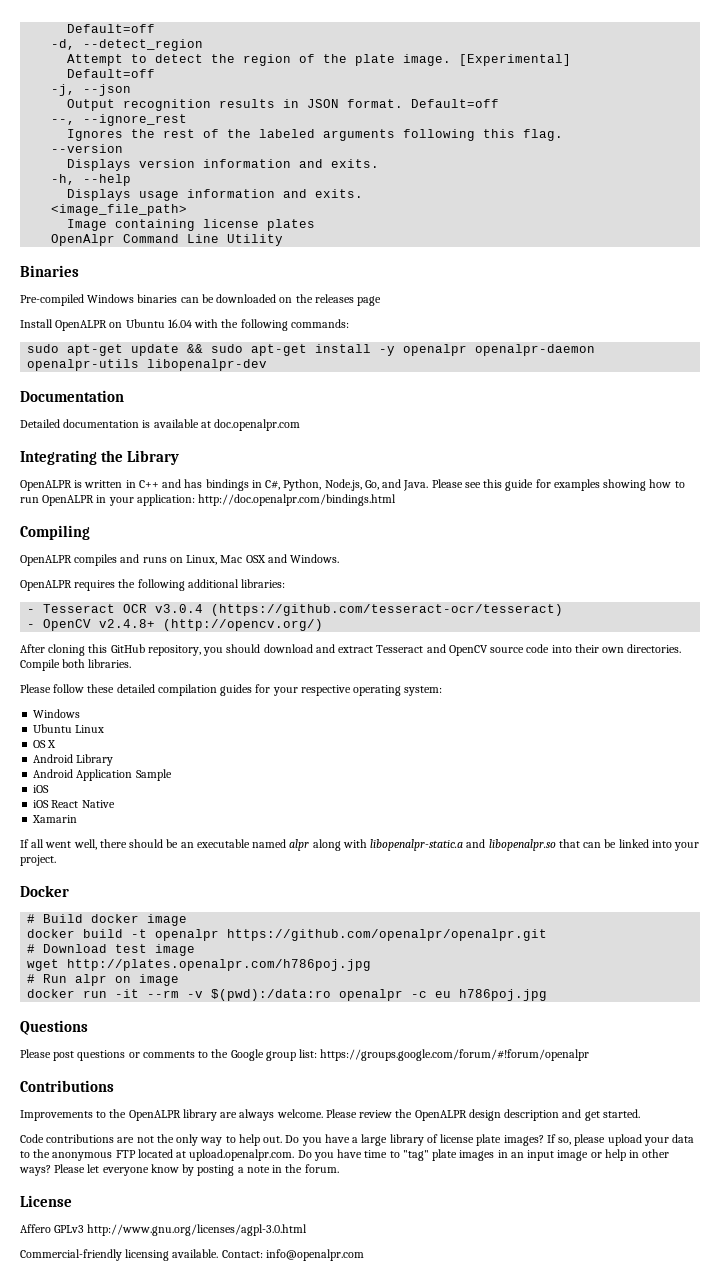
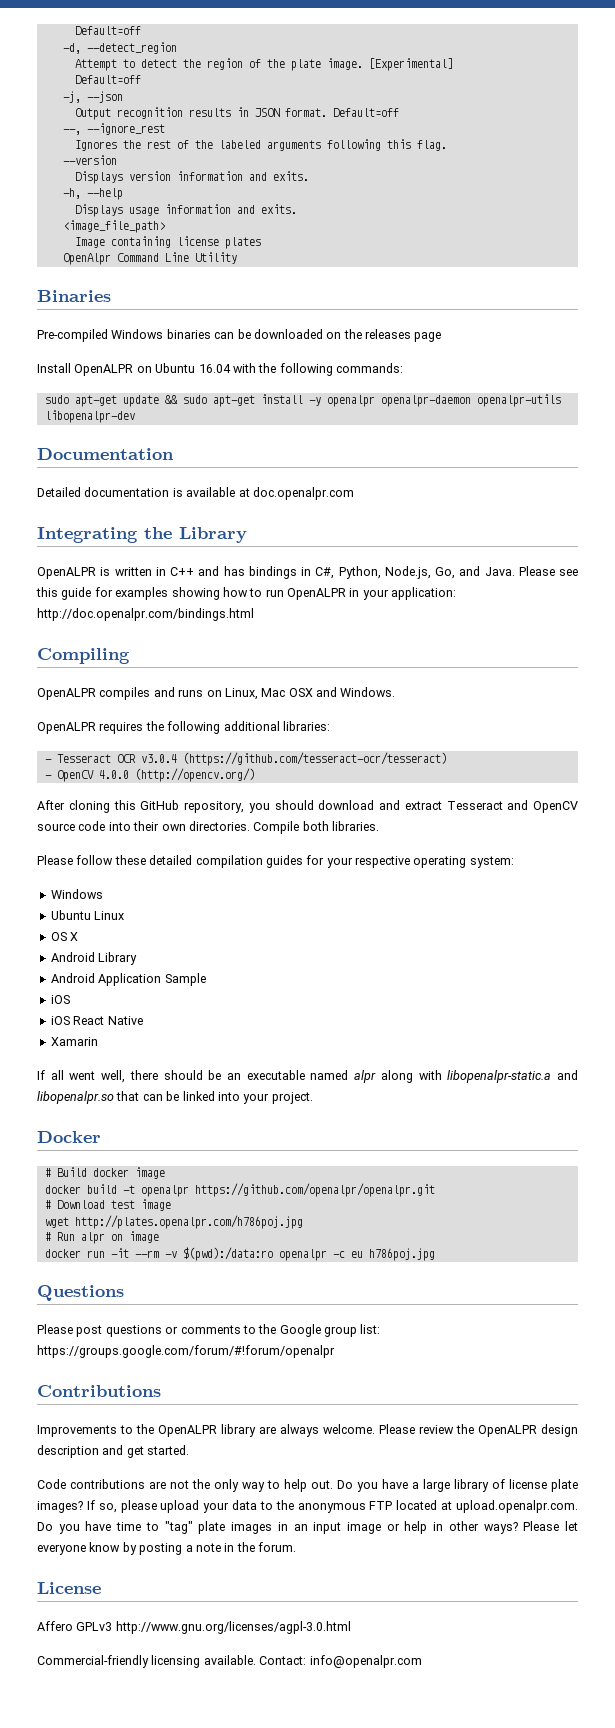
- - OpenCV v2.4.8+ (http://opencv.org/)
+ - OpenCV 4.0.0 (http://opencv.org/)

